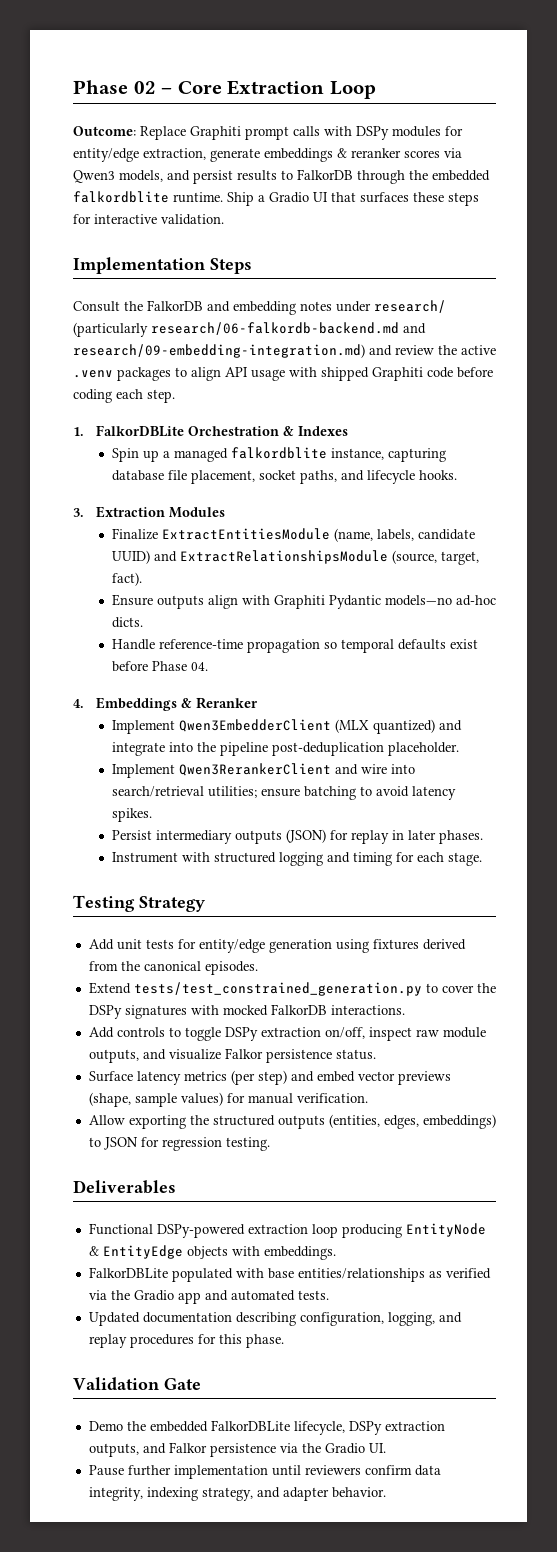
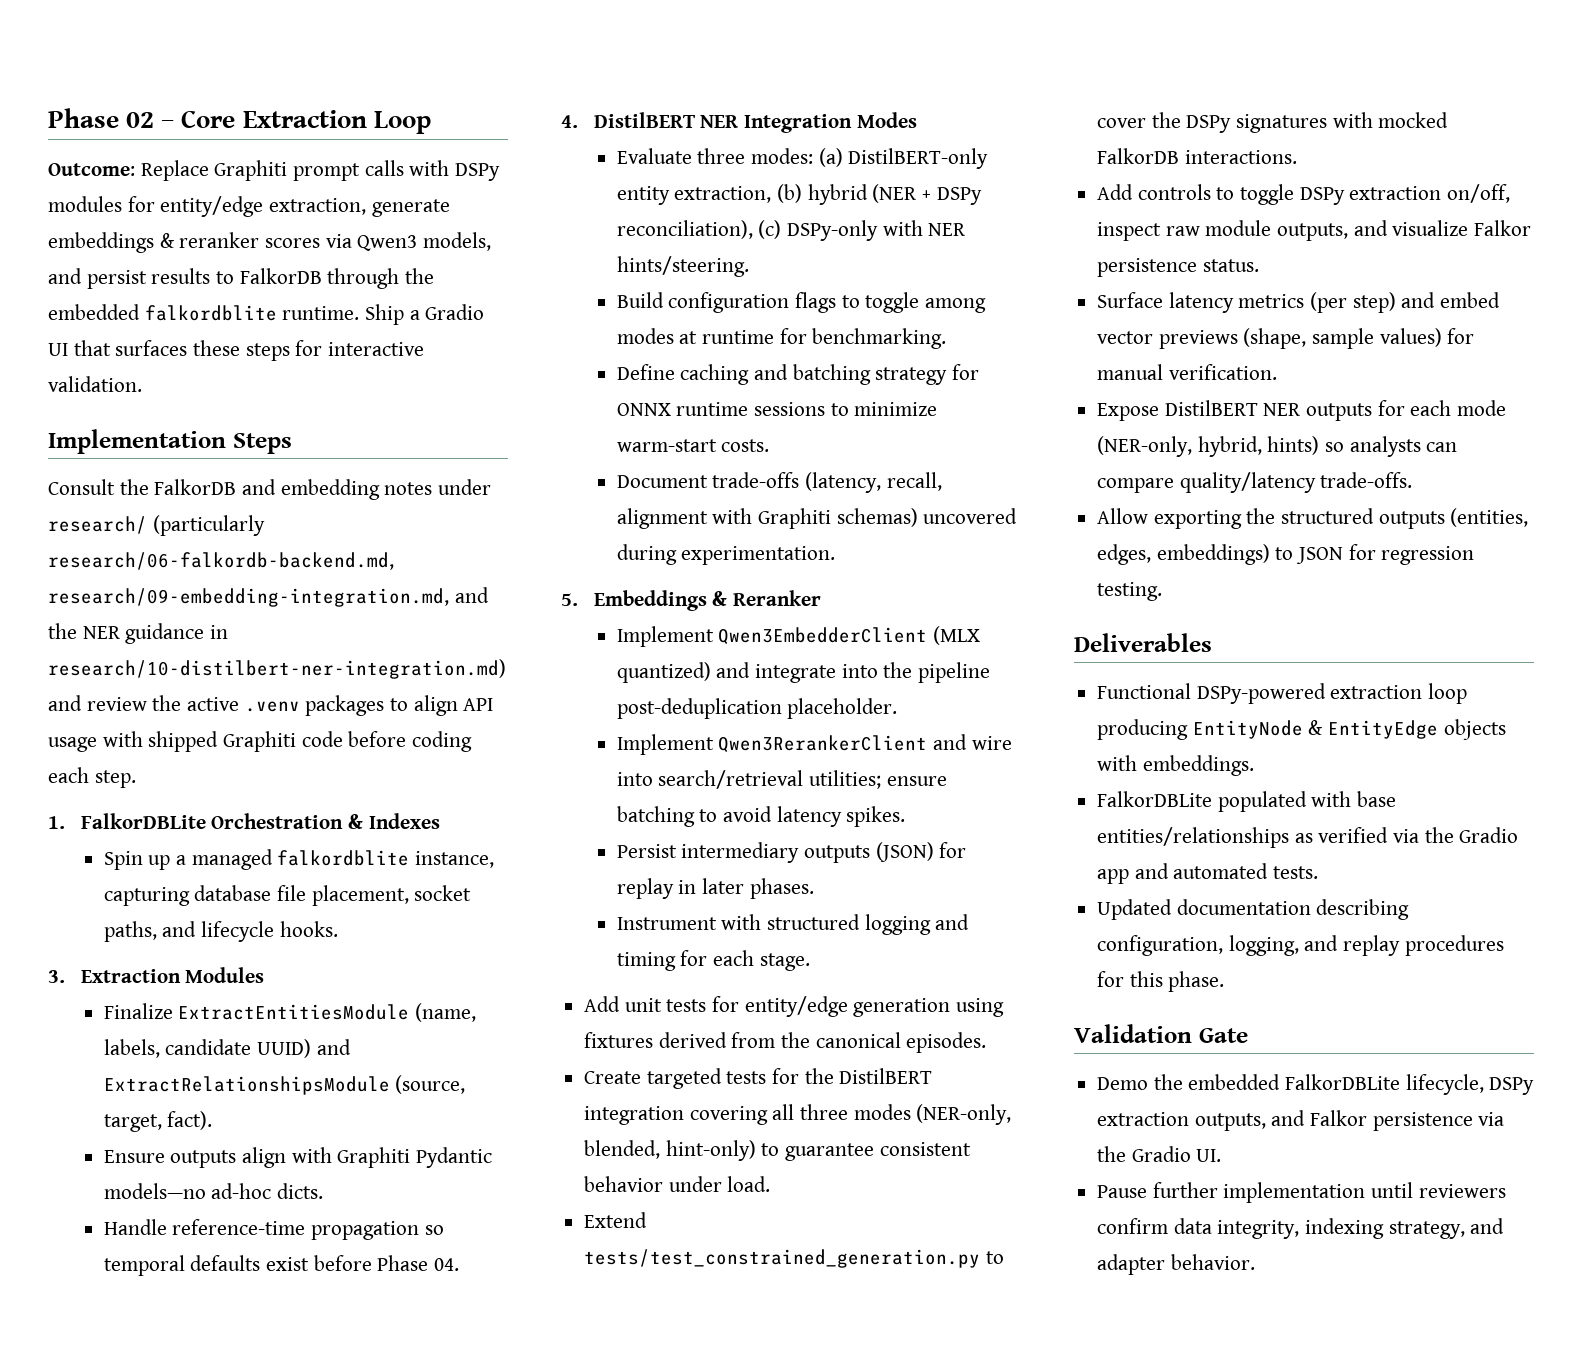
- Consult the FalkorDB and embedding notes under research/ (particularly research/06-falkordb-backend.md and research/09-embedding-integration.md) and review the active .venv packages to align API usage with shipped Graphiti code before coding each step.
+ Consult the FalkorDB and embedding notes under research/ (particularly research/06-falkordb-backend.md, research/09-embedding-integration.md, and the NER guidance in research/10-distilbert-ner-integration.md) and review the active .venv packages to align API usage with shipped Graphiti code before coding each step.
- 4. Embeddings & Reranker
+ 4. DistilBERT NER Integration Modes
+ Evaluate three modes: (a) DistilBERT-only entity extraction, (b) hybrid (NER + DSPy reconciliation), (c) DSPy-only with NER hints/steering.
+ Build configuration flags to toggle among modes at runtime for benchmarking.
+ Define caching and batching strategy for ONNX runtime sessions to minimize warm-start costs.
+ Document trade-offs (latency, recall, alignment with Graphiti schemas) uncovered during experimentation.
+ 5. Embeddings & Reranker
- Testing Strategy
+ Create targeted tests for the DistilBERT integration covering all three modes (NER-only, blended, hint-only) to guarantee consistent behavior under load.
+ Expose DistilBERT NER outputs for each mode (NER-only, hybrid, hints) so analysts can compare quality/latency trade-offs.

